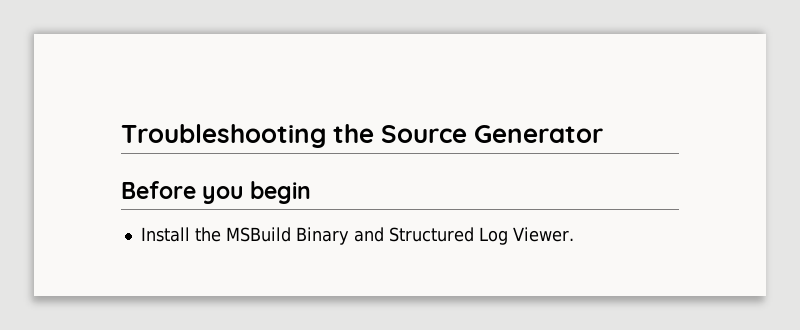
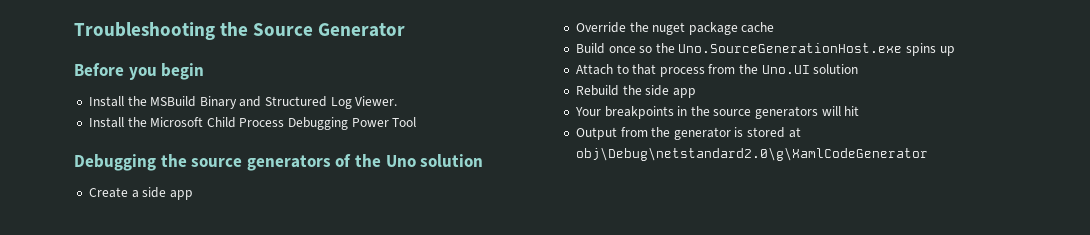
+ Install the Microsoft Child Process Debugging Power Tool
+ Debugging the source generators of the Uno solution
+ Create a side app
+ Override the nuget package cache
+ Build once so the Uno.SourceGenerationHost.exe spins up
+ Attach to that process from the Uno.UI solution
+ Rebuild the side app
+ Your breakpoints in the source generators will hit
+ Output from the generator is stored at obj\Debug\netstandard2.0\g\XamlCodeGenerator

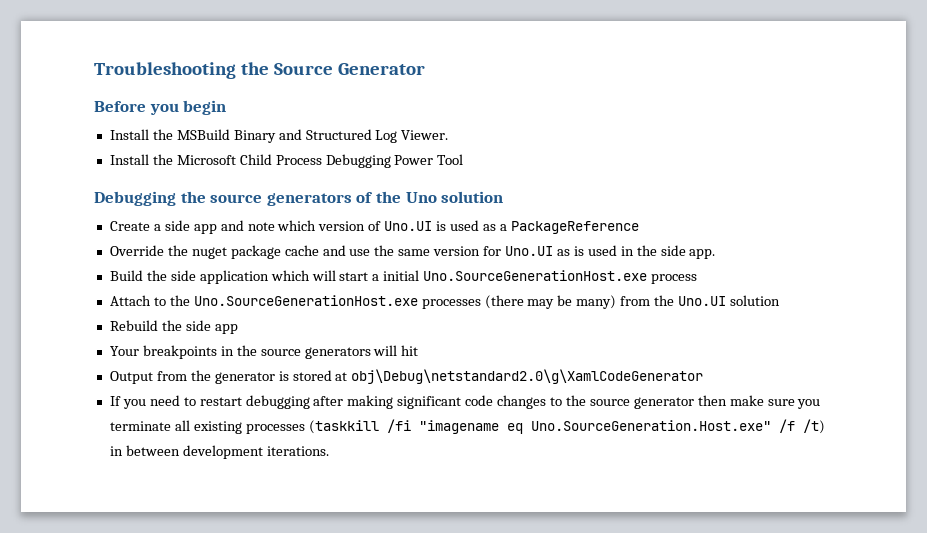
- Create a side app
+ Create a side app and note which version of Uno.UI is used as a PackageReference
- Override the nuget package cache
- Build once so the Uno.SourceGenerationHost.exe spins up
- Attach to that process from the Uno.UI solution
+ Override the nuget package cache and use the same version for Uno.UI as is used in the side app.
+ Build the side application which will start a initial Uno.SourceGenerationHost.exe process
+ Attach to the Uno.SourceGenerationHost.exe processes (there may be many) from the Uno.UI solution
+ If you need to restart debugging after making significant code changes to the source generator then make sure you terminate all existing processes (taskkill /fi "imagename eq Uno.SourceGeneration.Host.exe" /f /t) in between development iterations.

